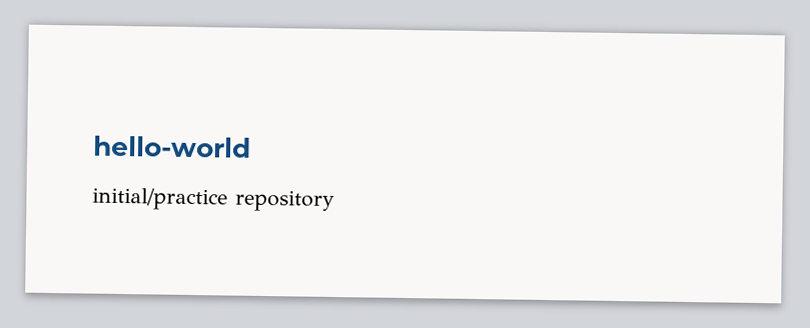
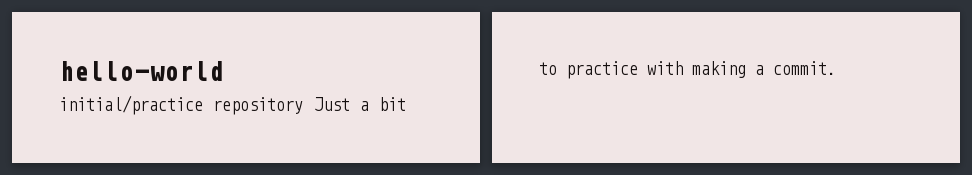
- initial/practice repository
+ initial/practice repository Just a bit to practice with making a commit.

